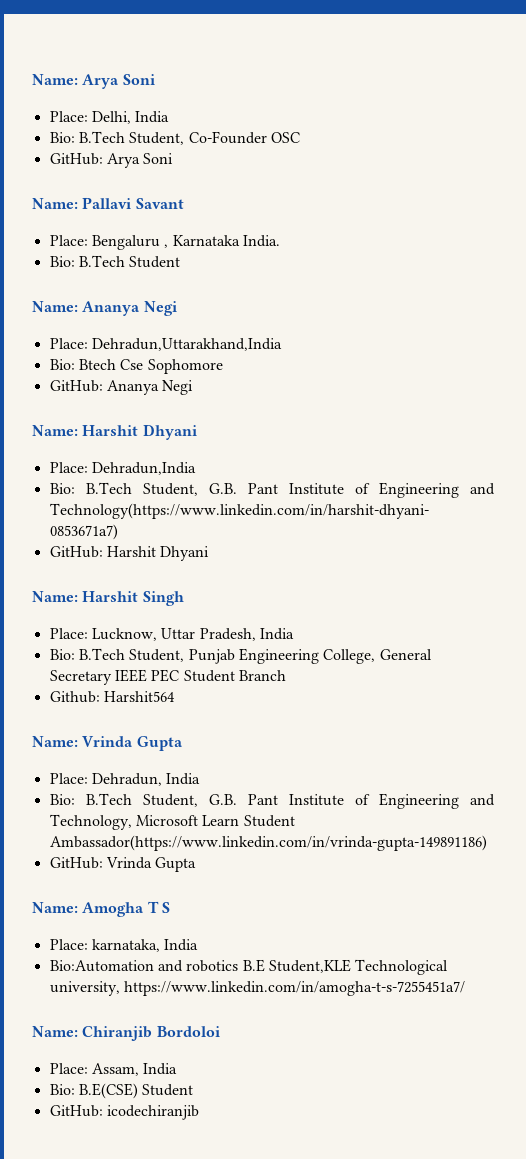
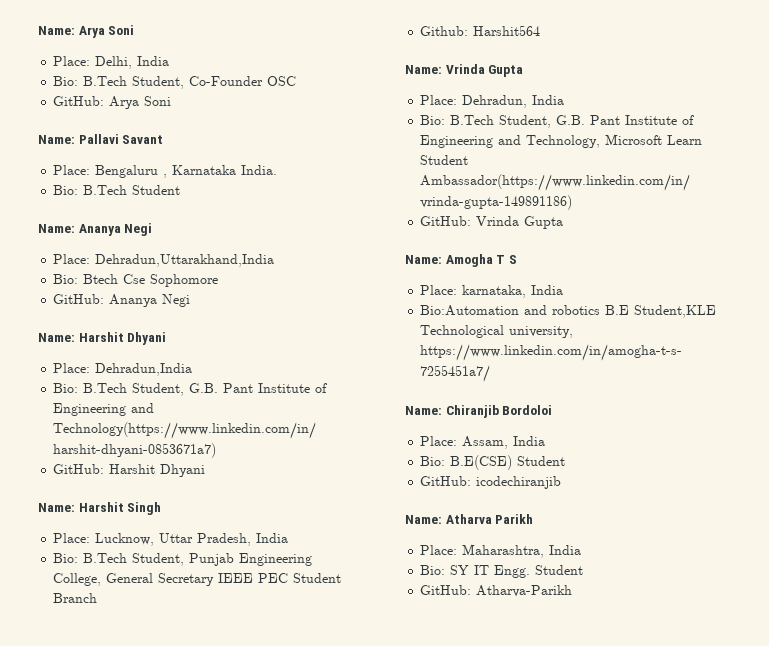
+ Name: Atharva Parikh
+ Place: Maharashtra, India
+ Bio: SY IT Engg. Student
+ GitHub: Atharva-Parikh

